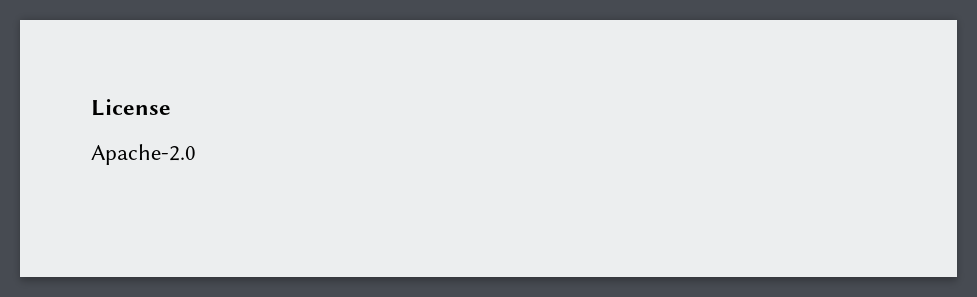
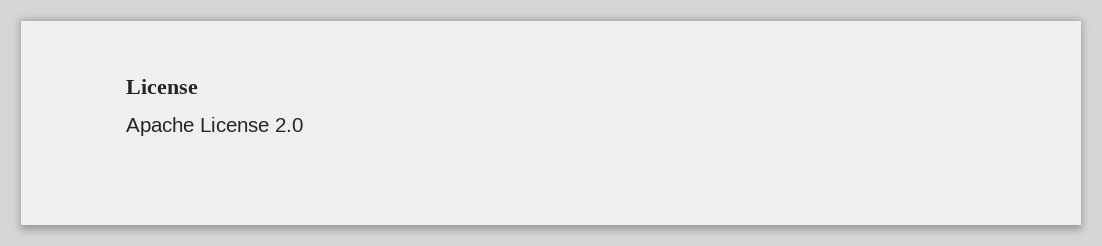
- Apache-2.0
+ Apache License 2.0

